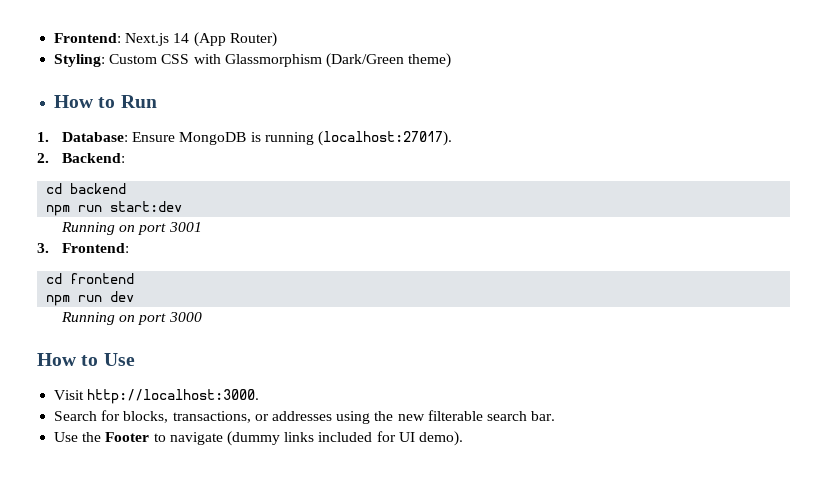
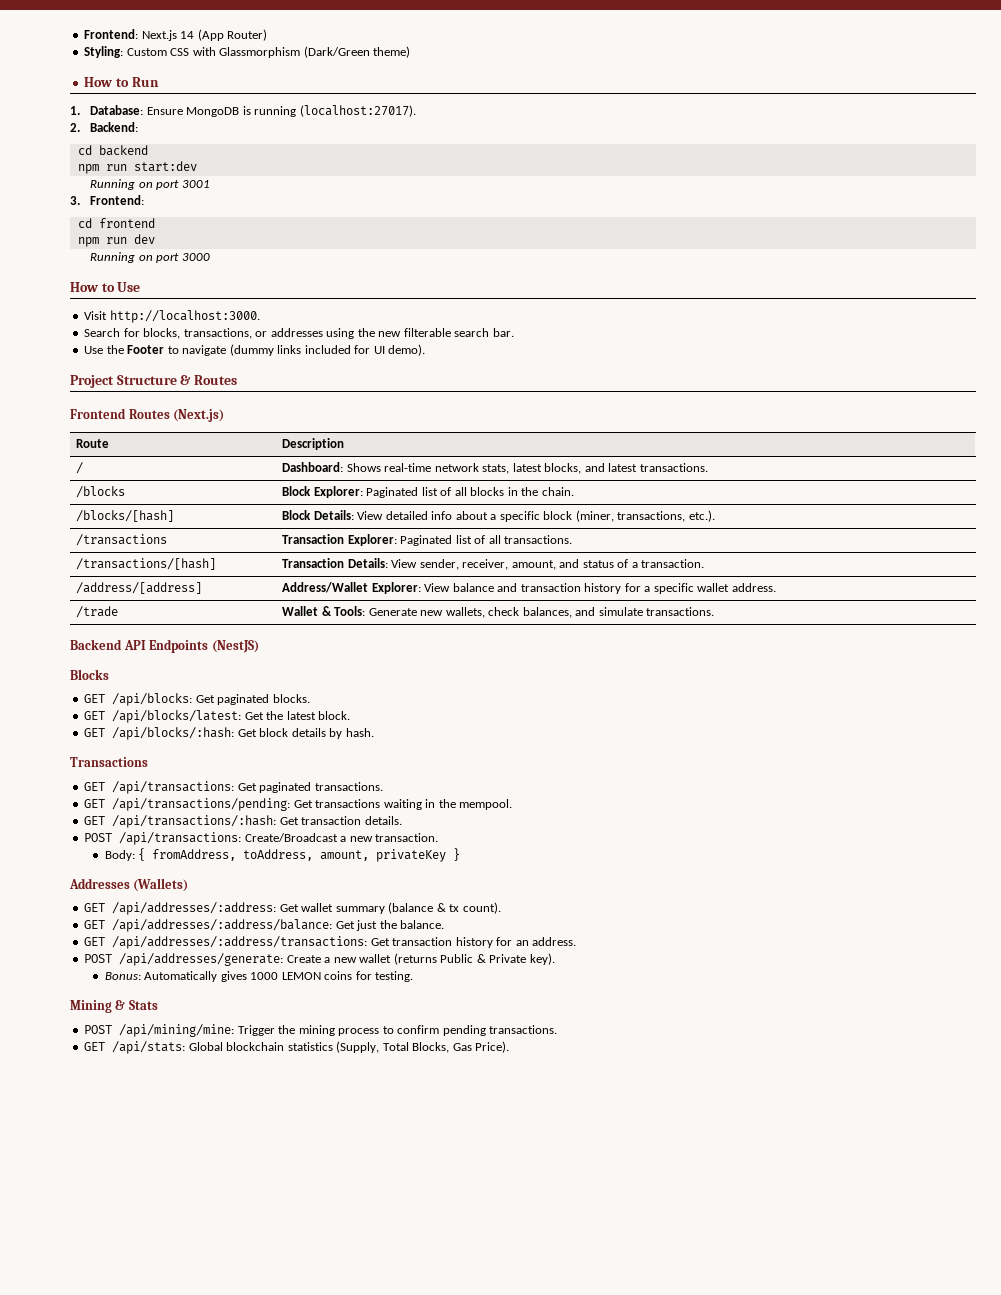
+ Project Structure & Routes
+ Frontend Routes (Next.js)
+ Route | Description
+ / | Dashboard: Shows real-time network stats, latest blocks, and latest transactions.
+ /blocks | Block Explorer: Paginated list of all blocks in the chain.
+ /blocks/[hash] | Block Details: View detailed info about a specific block (miner, transactions, etc.).
+ /transactions | Transaction Explorer: Paginated list of all transactions.
+ /transactions/[hash] | Transaction Details: View sender, receiver, amount, and status of a transaction.
+ /address/[address] | Address/Wallet Explorer: View balance and transaction history for a specific wallet address.
+ /trade | Wallet & Tools: Generate new wallets, check balances, and simulate transactions.
+ Backend API Endpoints (NestJS)
+ Blocks
+ GET /api/blocks: Get paginated blocks.
+ GET /api/blocks/latest: Get the latest block.
+ GET /api/blocks/:hash: Get block details by hash.
+ Transactions
+ GET /api/transactions: Get paginated transactions.
+ GET /api/transactions/pending: Get transactions waiting in the mempool.
+ GET /api/transactions/:hash: Get transaction details.
+ POST /api/transactions: Create/Broadcast a new transaction.
+ Body: { fromAddress, toAddress, amount, privateKey }
+ Addresses (Wallets)
+ GET /api/addresses/:address: Get wallet summary (balance & tx count).
+ GET /api/addresses/:address/balance: Get just the balance.
+ GET /api/addresses/:address/transactions: Get transaction history for an address.
+ POST /api/addresses/generate: Create a new wallet (returns Public & Private key).
+ Bonus: Automatically gives 1000 LEMON coins for testing.
+ Mining & Stats
+ POST /api/mining/mine: Trigger the mining process to confirm pending transactions.
+ GET /api/stats: Global blockchain statistics (Supply, Total Blocks, Gas Price).

